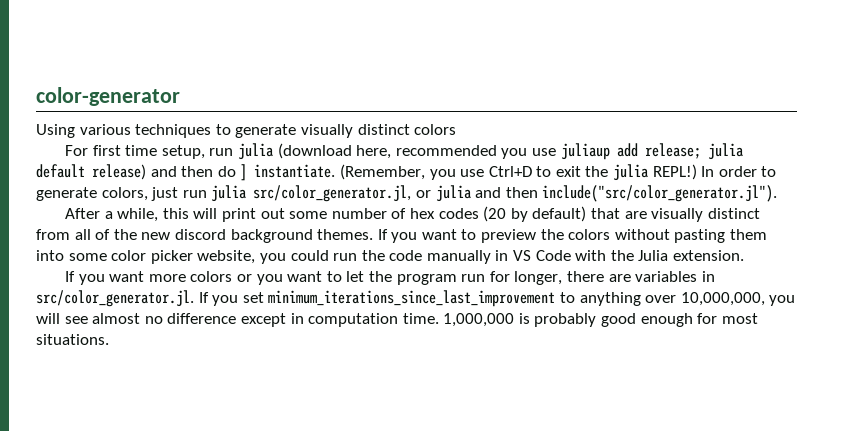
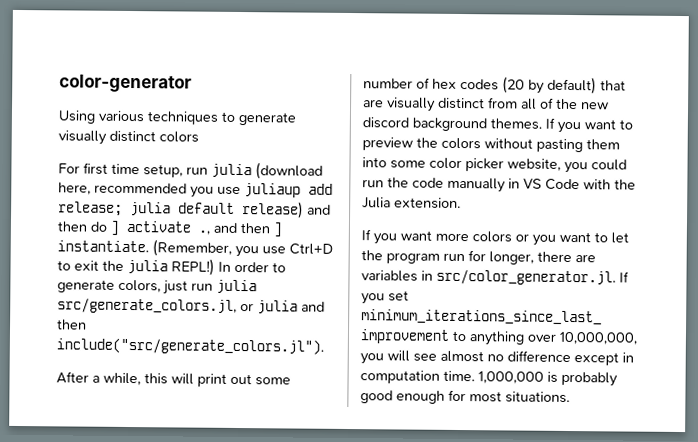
- For first time setup, run julia (download here, recommended you use juliaup add release; julia default release) and then do ] instantiate.
+ For first time setup, run julia (download here, recommended you use juliaup add release; julia default release) and then do ] activate ., and then ] instantiate.
- In order to generate colors, just run julia src/color_generator.jl, or julia and then include("src/color_generator.jl").
+ In order to generate colors, just run julia src/generate_colors.jl, or julia and then include("src/generate_colors.jl").

